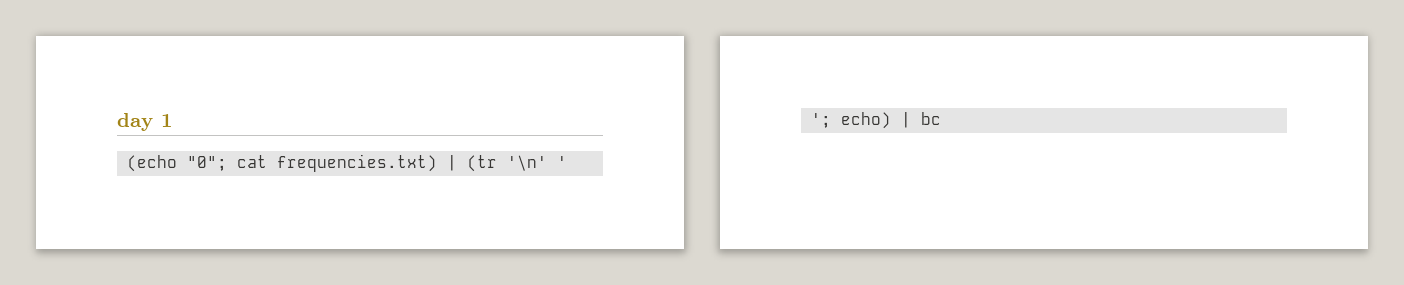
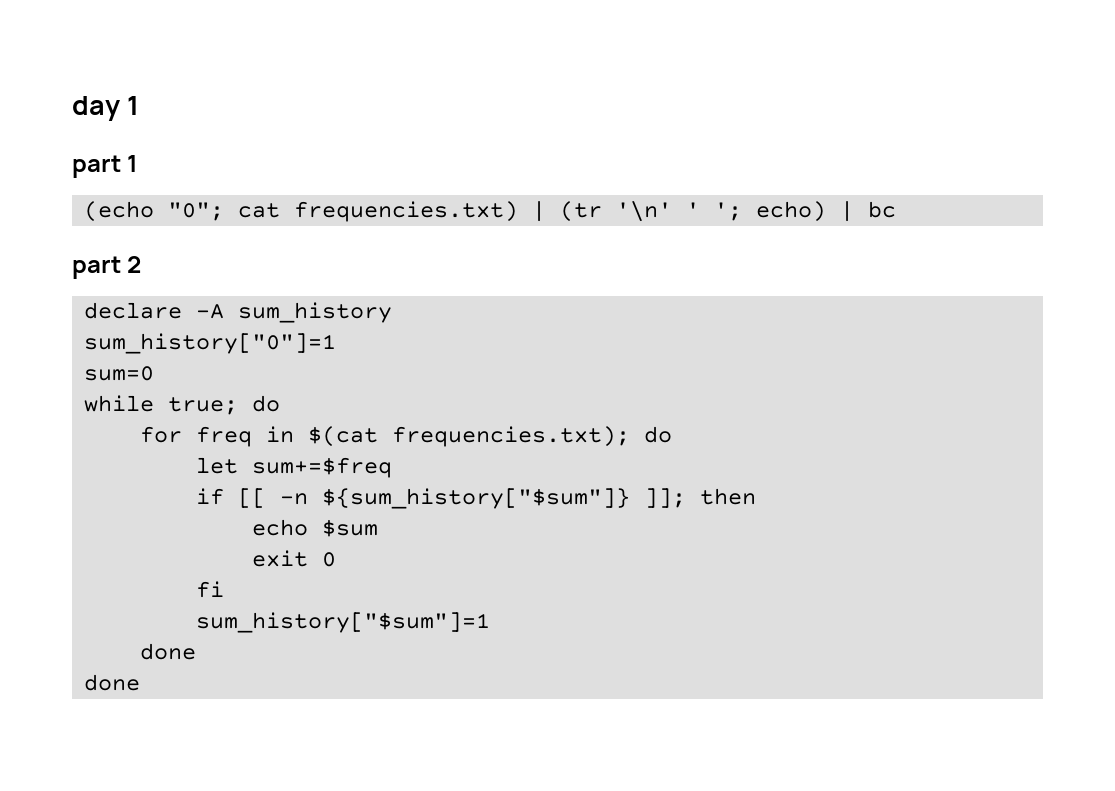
+ part 1
+ part 2
+ declare -A sum_history
+ sum_history["0"]=1
+ sum=0
+ while true; do
+ for freq in $(cat frequencies.txt); do
+ let sum+=$freq
+ if [[ -n ${sum_history["$sum"]} ]]; then
+ echo $sum
+ exit 0
+ fi
+ sum_history["$sum"]=1
+ done
+ done

